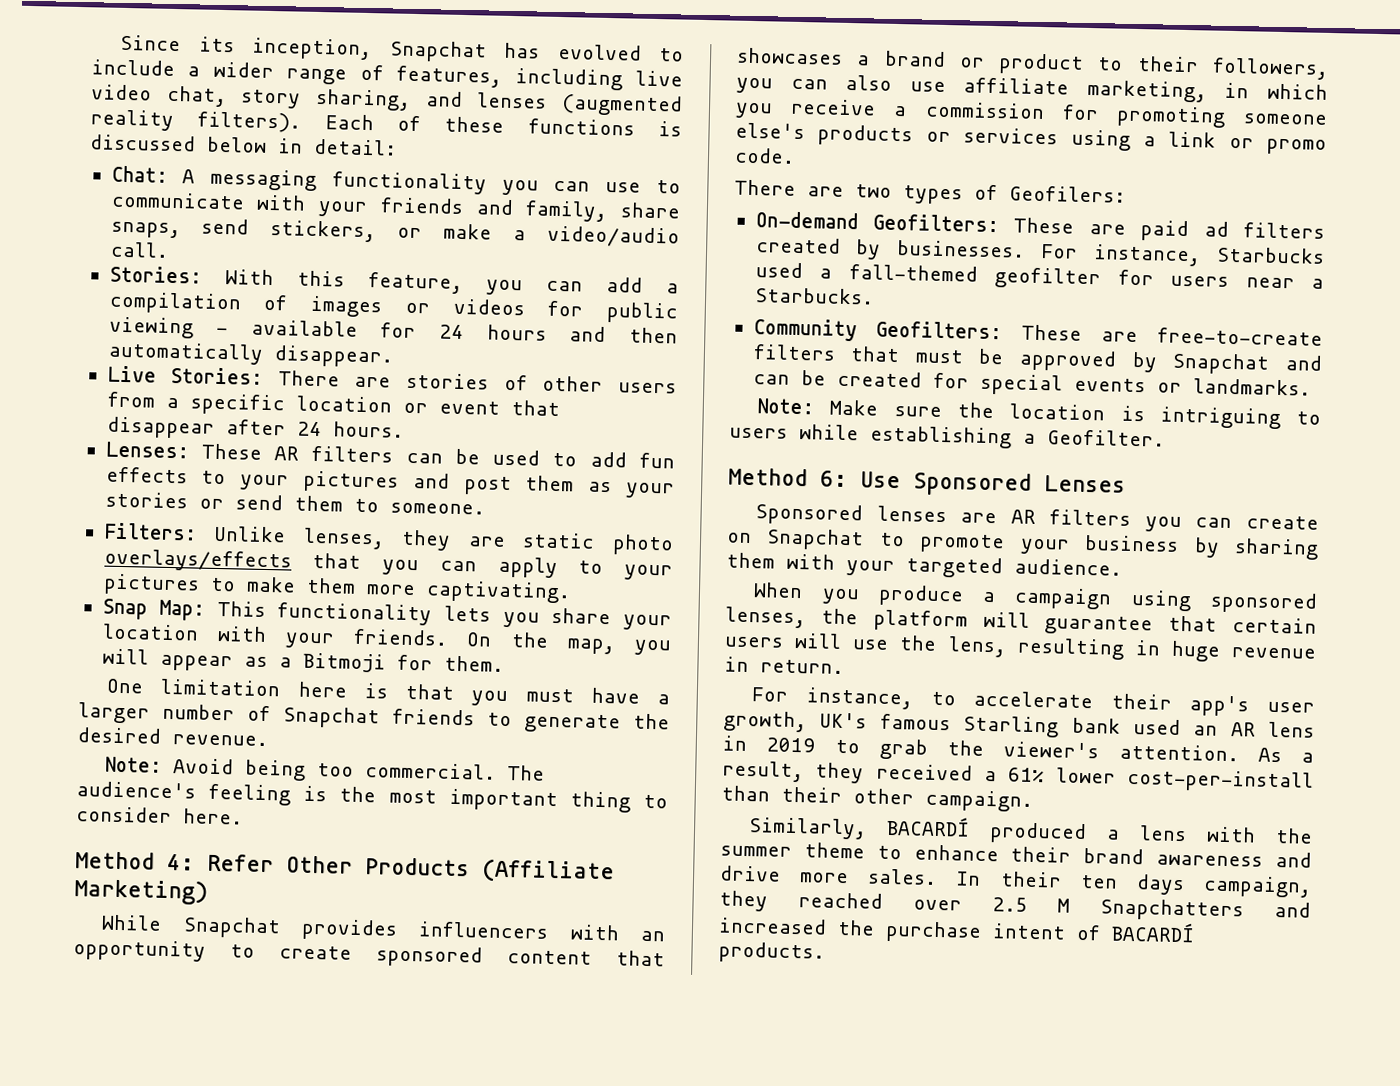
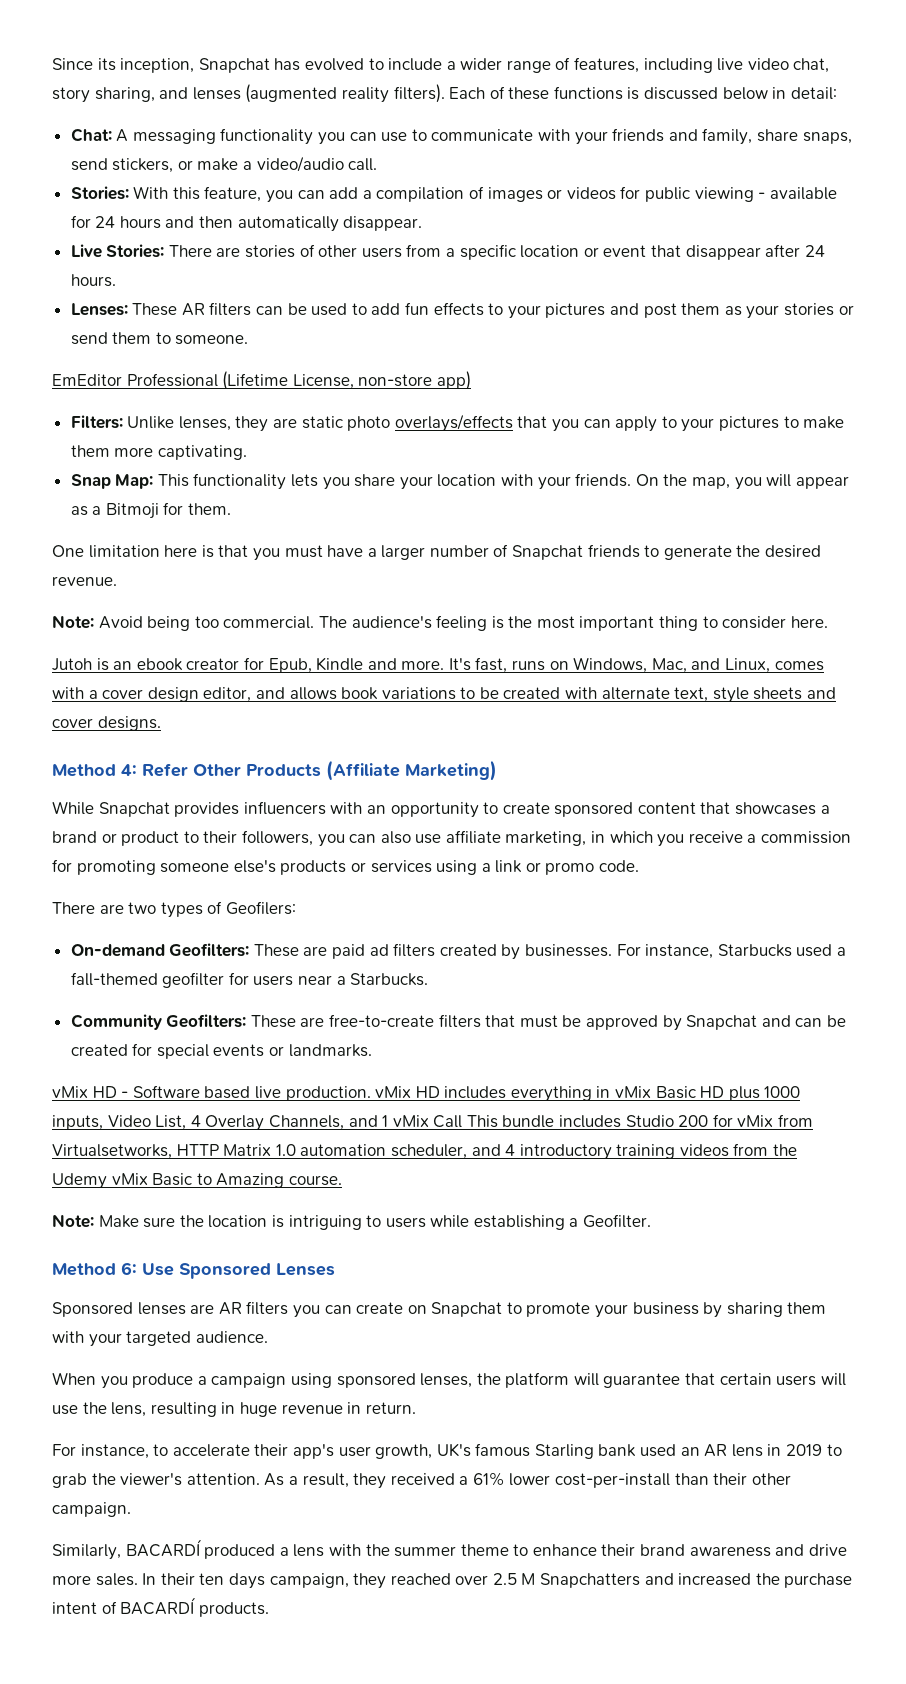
+ EmEditor Professional (Lifetime License, non-store app)
+ Jutoh is an ebook creator for Epub, Kindle and more. It's fast, runs on Windows, Mac, and Linux, comes with a cover design editor, and allows book variations to be created with alternate text, style sheets and cover designs.
+ vMix HD - Software based live production. vMix HD includes everything in vMix Basic HD plus 1000 inputs, Video List, 4 Overlay Channels, and 1 vMix Call This bundle includes Studio 200 for vMix from Virtualsetworks, HTTP Matrix 1.0 automation scheduler, and 4 introductory training videos from the Udemy vMix Basic to Amazing course.

